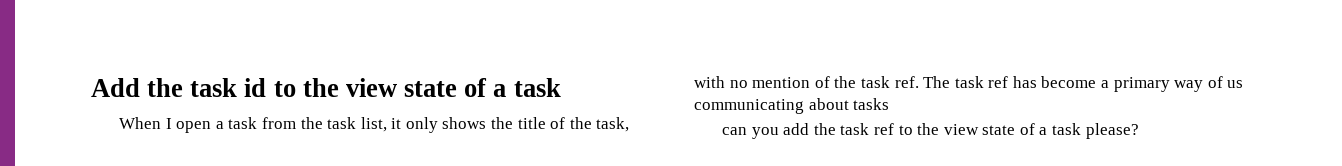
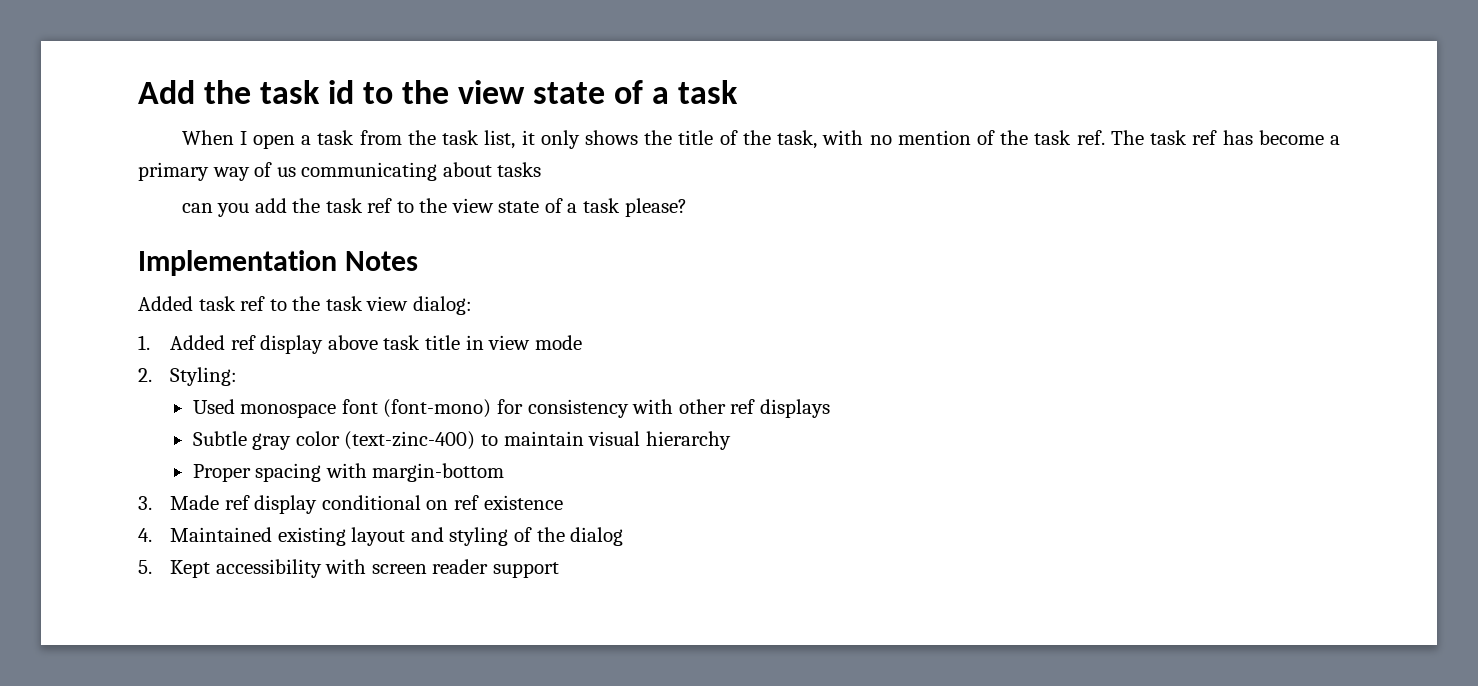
+ Implementation Notes
+ Added task ref to the task view dialog:
+ 1. Added ref display above task title in view mode
+ 2. Styling:
+ Used monospace font (font-mono) for consistency with other ref displays
+ Subtle gray color (text-zinc-400) to maintain visual hierarchy
+ Proper spacing with margin-bottom
+ 3. Made ref display conditional on ref existence
+ 4. Maintained existing layout and styling of the dialog
+ 5. Kept accessibility with screen reader support

